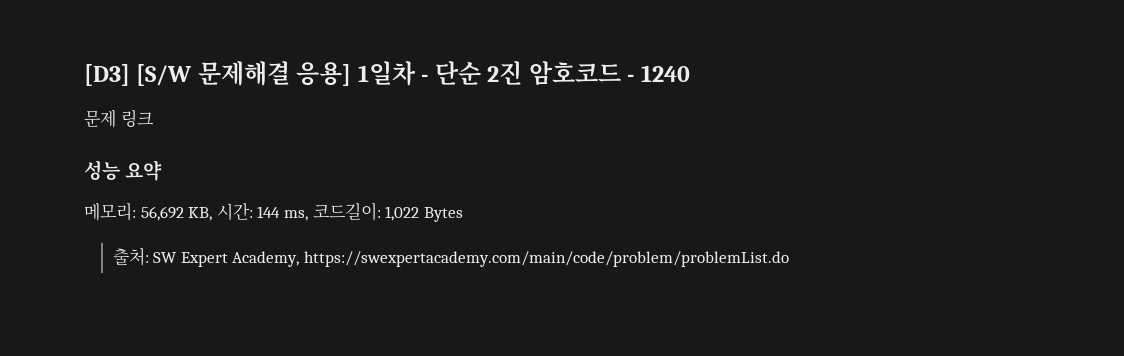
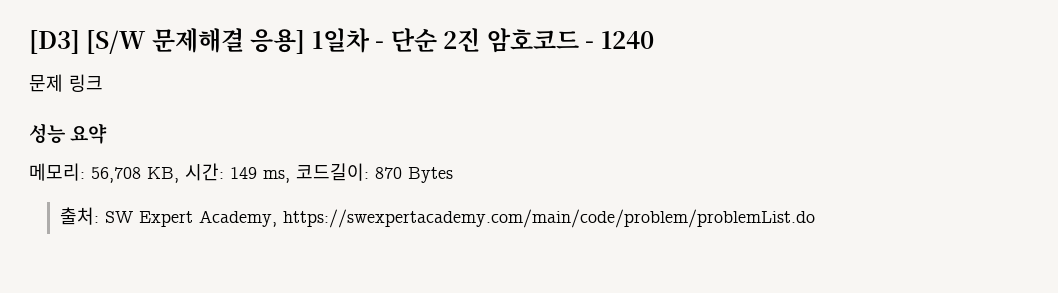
- 메모리: 56,692 KB, 시간: 144 ms, 코드길이: 1,022 Bytes
+ 메모리: 56,708 KB, 시간: 149 ms, 코드길이: 870 Bytes

